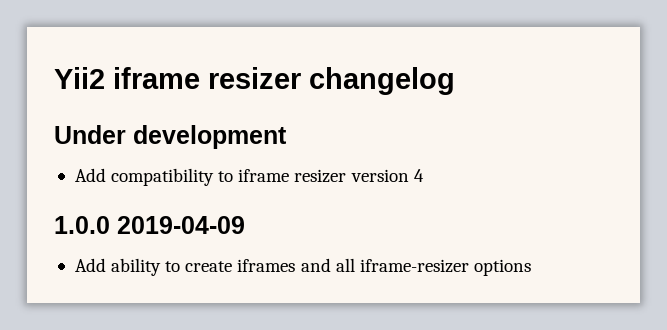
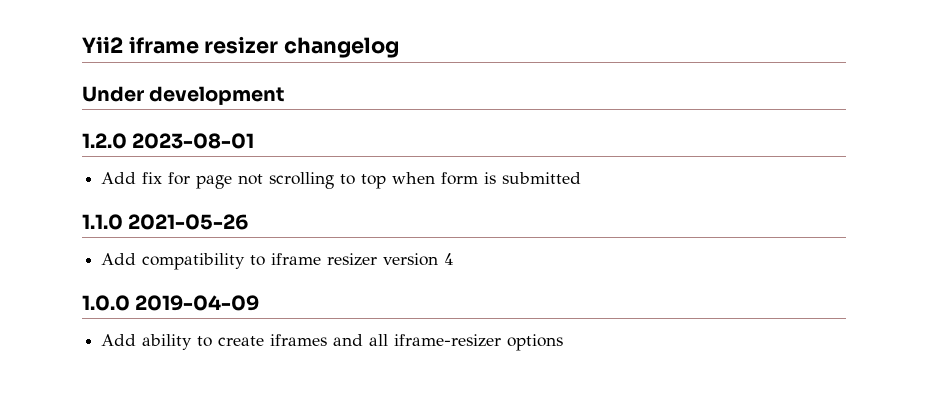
+ 1.2.0 2023-08-01
+ Add fix for page not scrolling to top when form is submitted
+ 1.1.0 2021-05-26

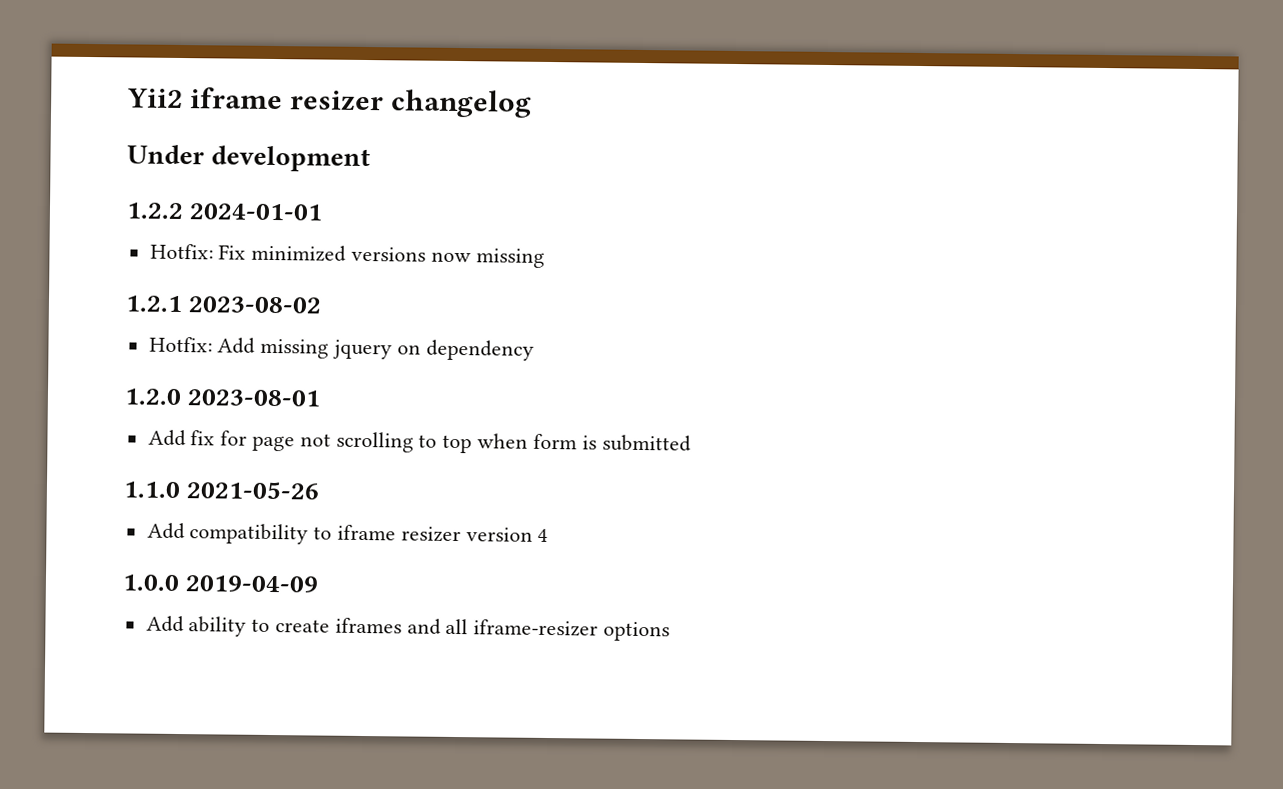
+ 1.2.2 2024-01-01
+ Hotfix: Fix minimized versions now missing
+ 1.2.1 2023-08-02
+ Hotfix: Add missing jquery on dependency

